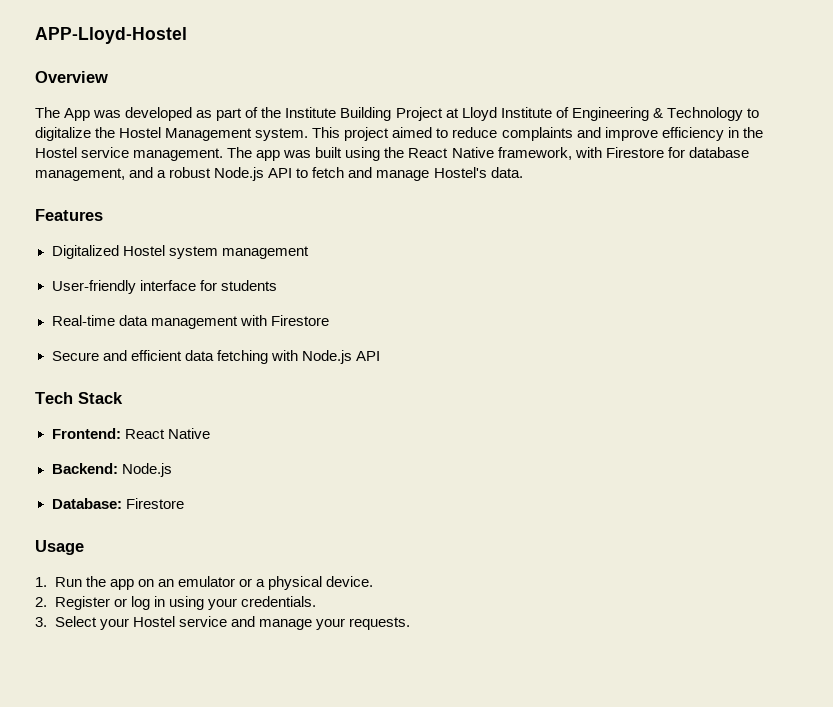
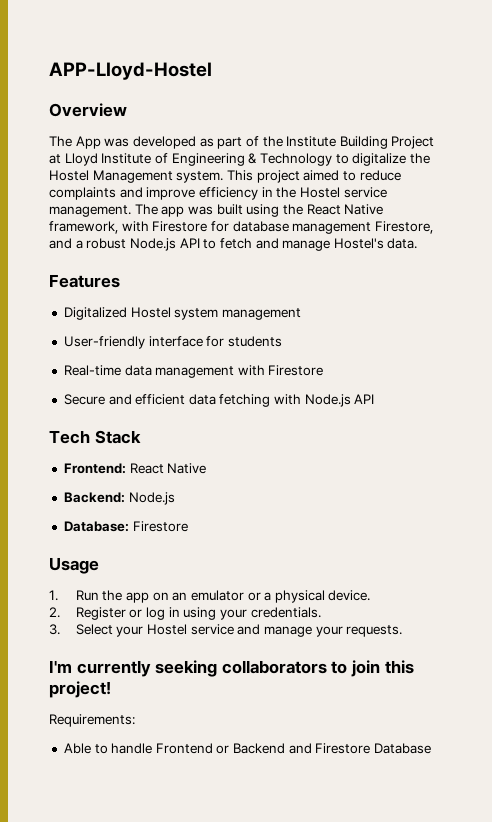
- The app was built using the React Native framework, with Firestore for database management, and a robust Node.js API to fetch and manage Hostel's data.
+ The app was built using the React Native framework, with Firestore for database management Firestore, and a robust Node.js API to fetch and manage Hostel's data.
+ I'm currently seeking collaborators to join this project!
+ Requirements:
+ Able to handle Frontend or Backend and Firestore Database

